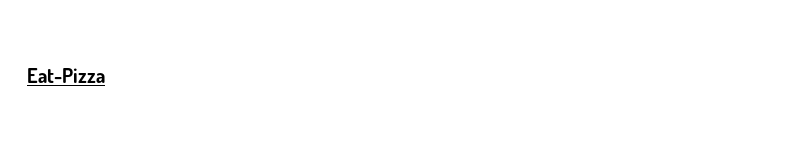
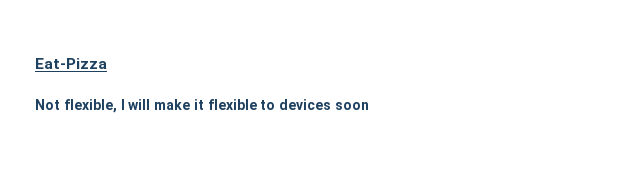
+ Not flexible, I will make it flexible to devices soon

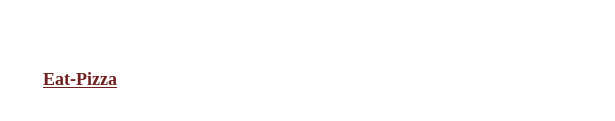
- Not flexible, I will make it flexible to devices soon

